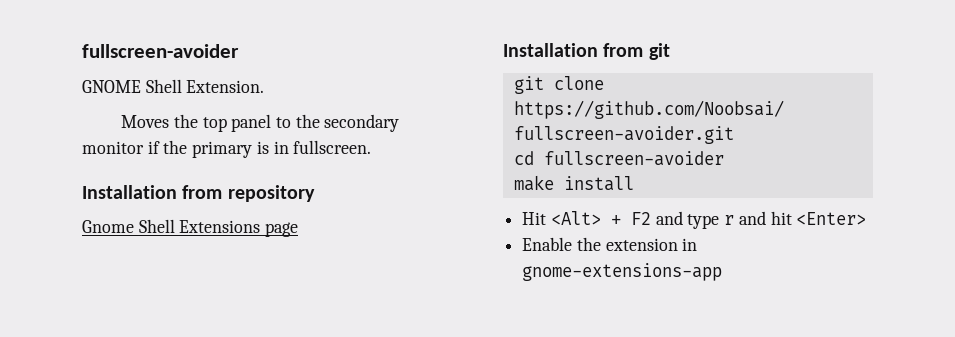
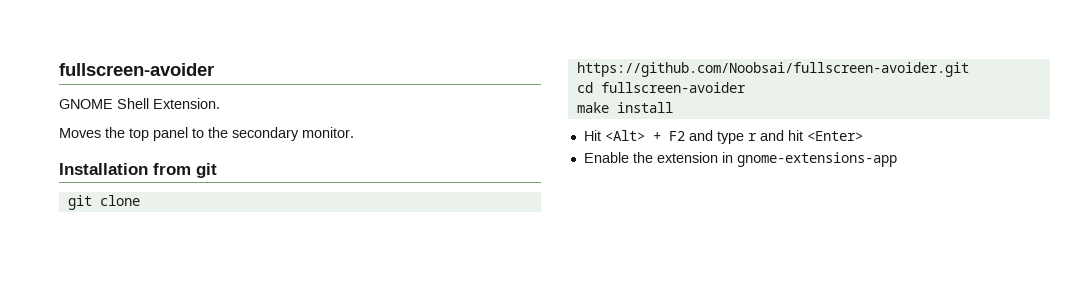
- Moves the top panel to the secondary monitor if the primary is in fullscreen.
- Installation from repository
- Gnome Shell Extensions page
+ Moves the top panel to the secondary monitor.

